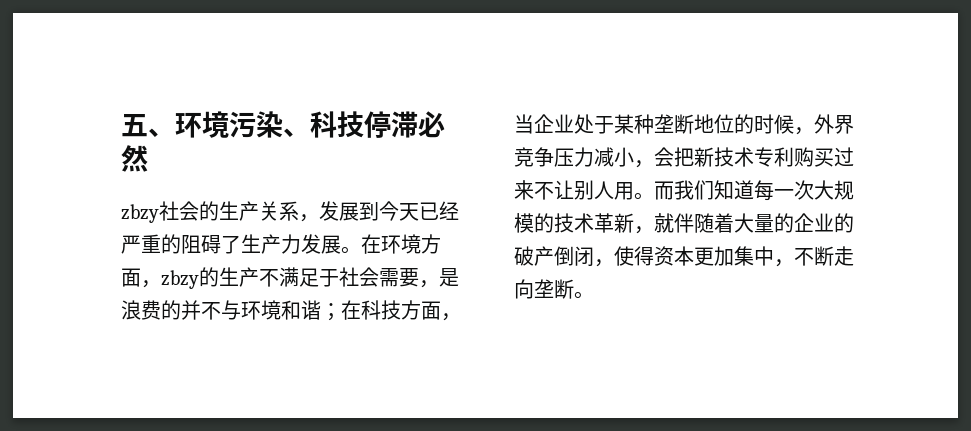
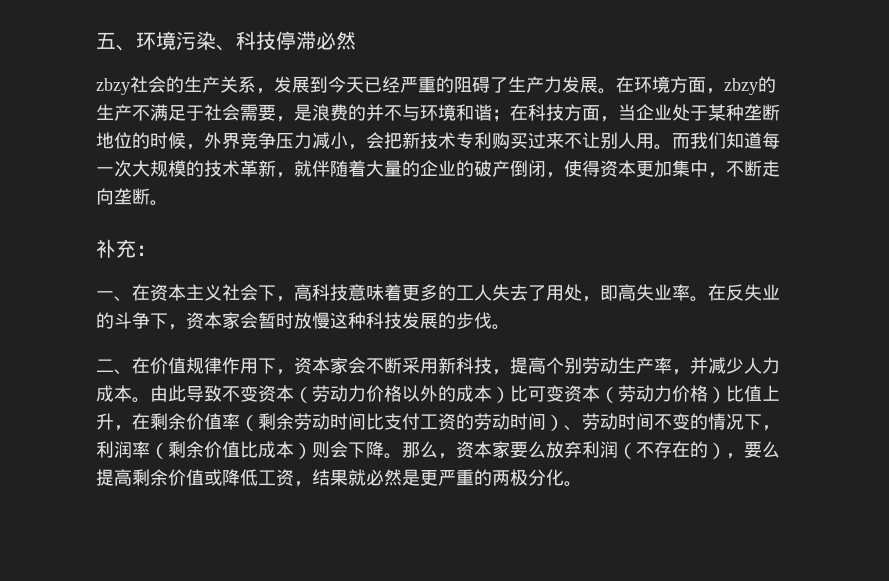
+ 补充：
+ 一、在资本主义社会下，高科技意味着更多的工人失去了用处，即高失业率。在反失业的斗争下，资本家会暂时放慢这种科技发展的步伐。
+ 二、在价值规律作用下，资本家会不断采用新科技，提高个别劳动生产率，并减少人力成本。由此导致不变资本（劳动力价格以外的成本）比可变资本（劳动力价格）比值上升，在剩余价值率（剩余劳动时间比支付工资的劳动时间）、劳动时间不变的情况下，利润率（剩余价值比成本）则会下降。那么，资本家要么放弃利润（不存在的），要么提高剩余价值或降低工资，结果就必然是更严重的两极分化。

